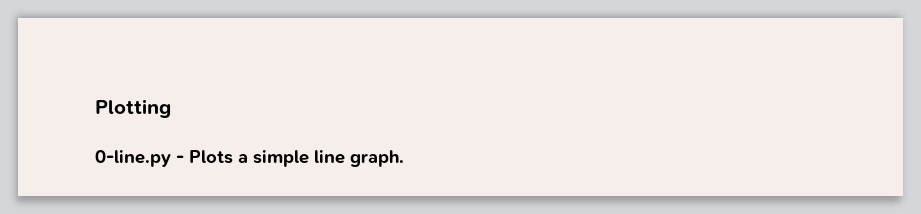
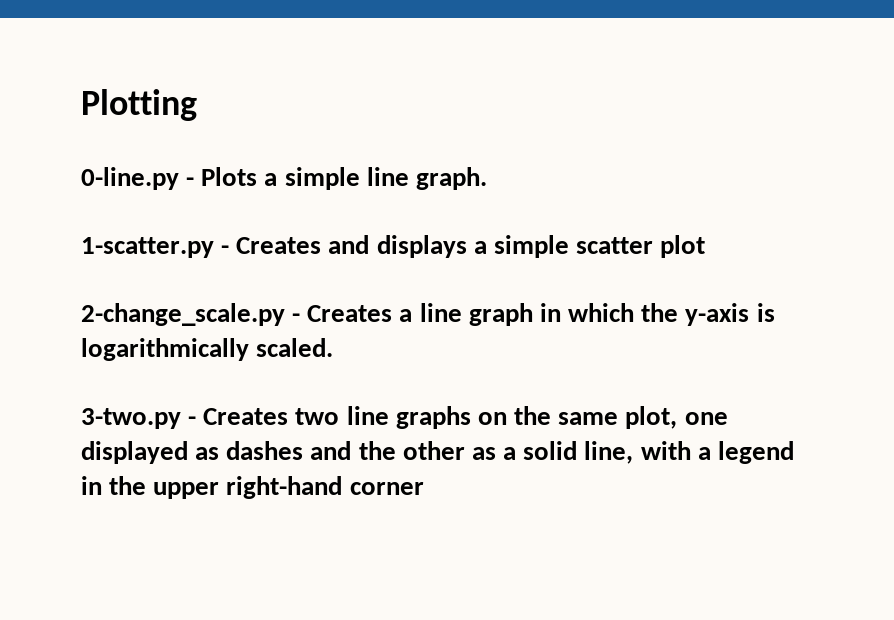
+ 1-scatter.py - Creates and displays a simple scatter plot
+ 2-change_scale.py - Creates a line graph in which the y-axis is logarithmically scaled.
+ 3-two.py - Creates two line graphs on the same plot, one displayed as dashes and the other as a solid line, with a legend in the upper right-hand corner

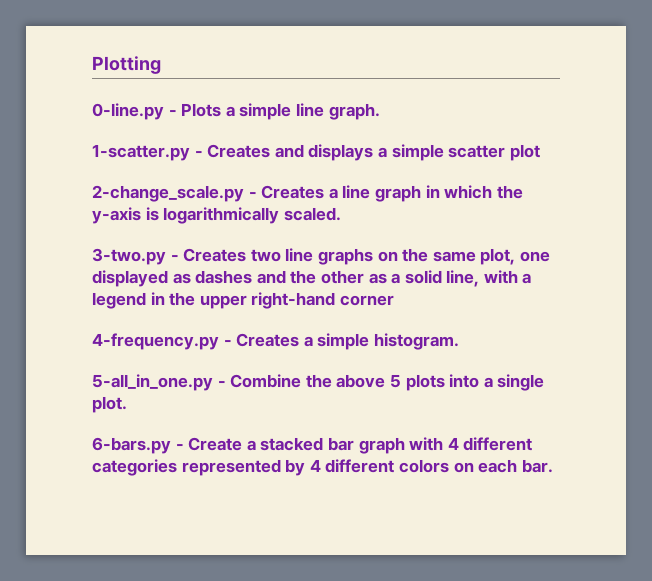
+ 4-frequency.py - Creates a simple histogram.
+ 5-all_in_one.py - Combine the above 5 plots into a single plot.
+ 6-bars.py - Create a stacked bar graph with 4 different categories represented by 4 different colors on each bar.

